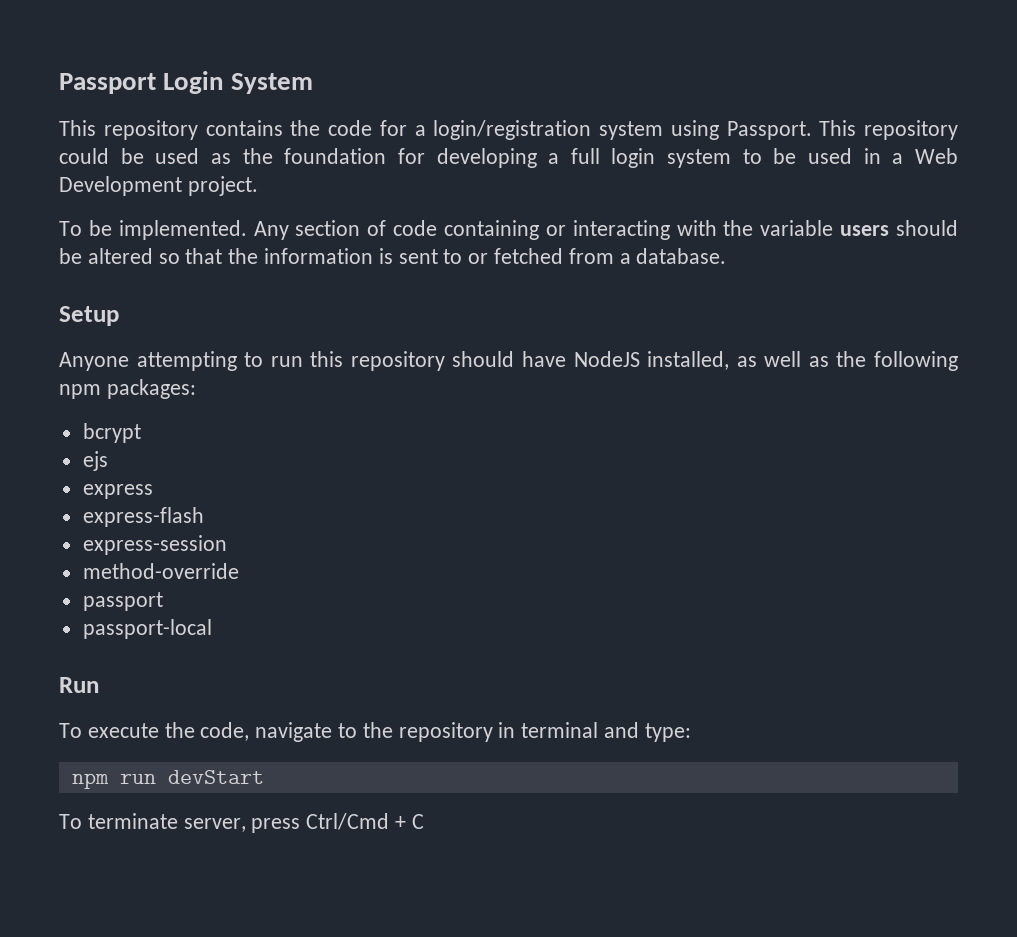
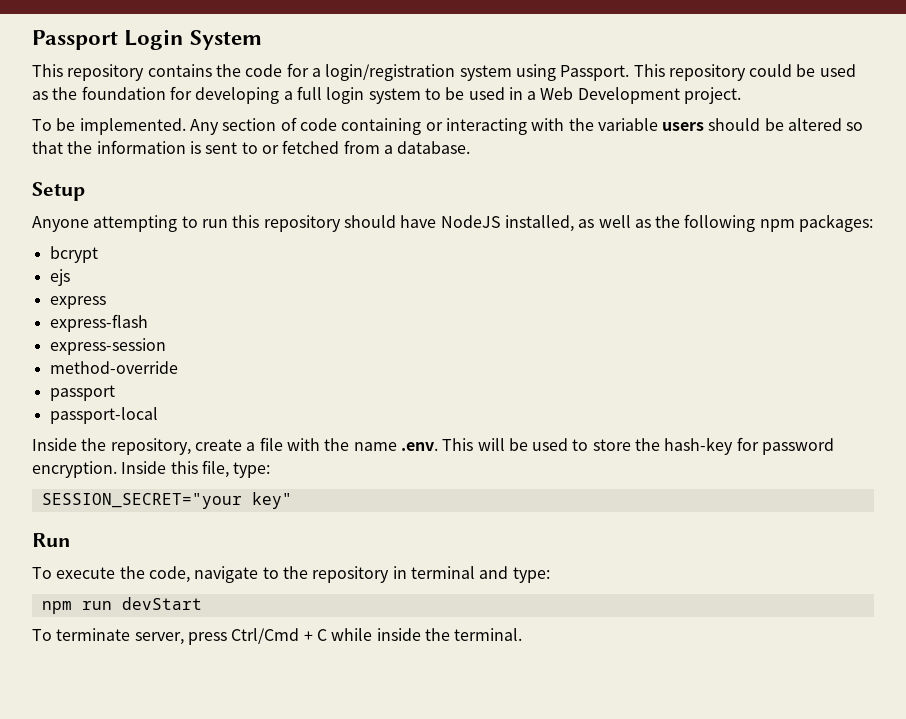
+ Inside the repository, create a file with the name .env. This will be used to store the hash-key for password encryption. Inside this file, type:
+ SESSION_SECRET="your key"
- To terminate server, press Ctrl/Cmd + C
+ To terminate server, press Ctrl/Cmd + C while inside the terminal.

